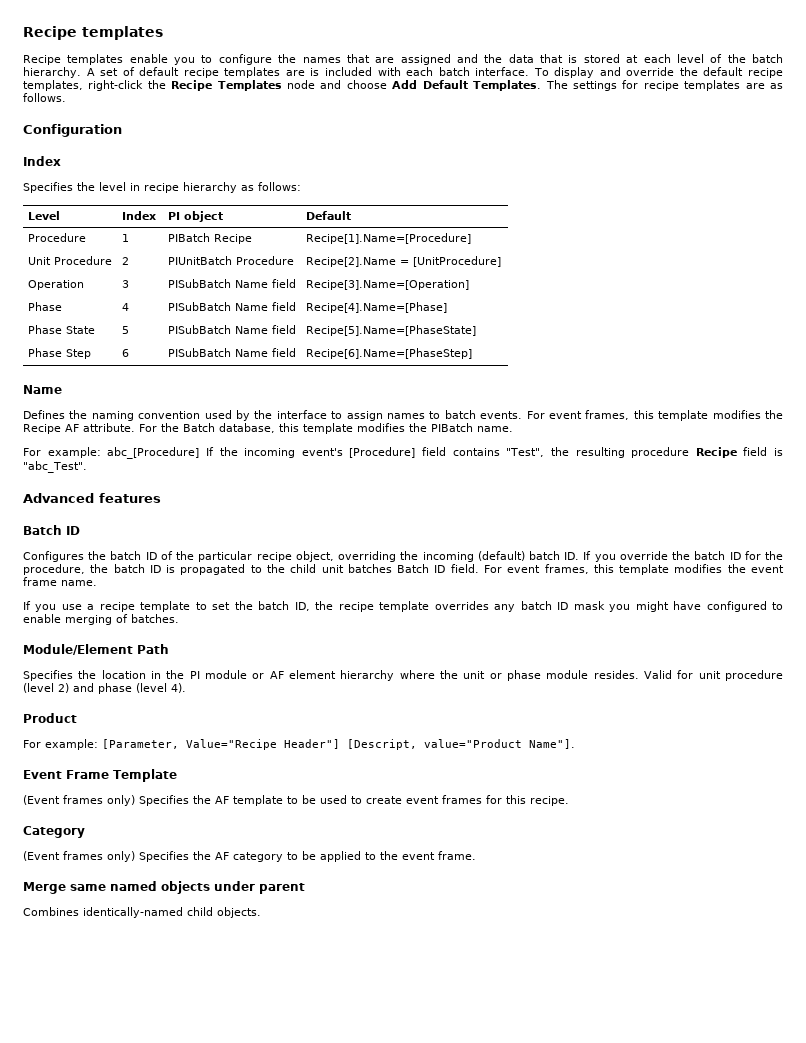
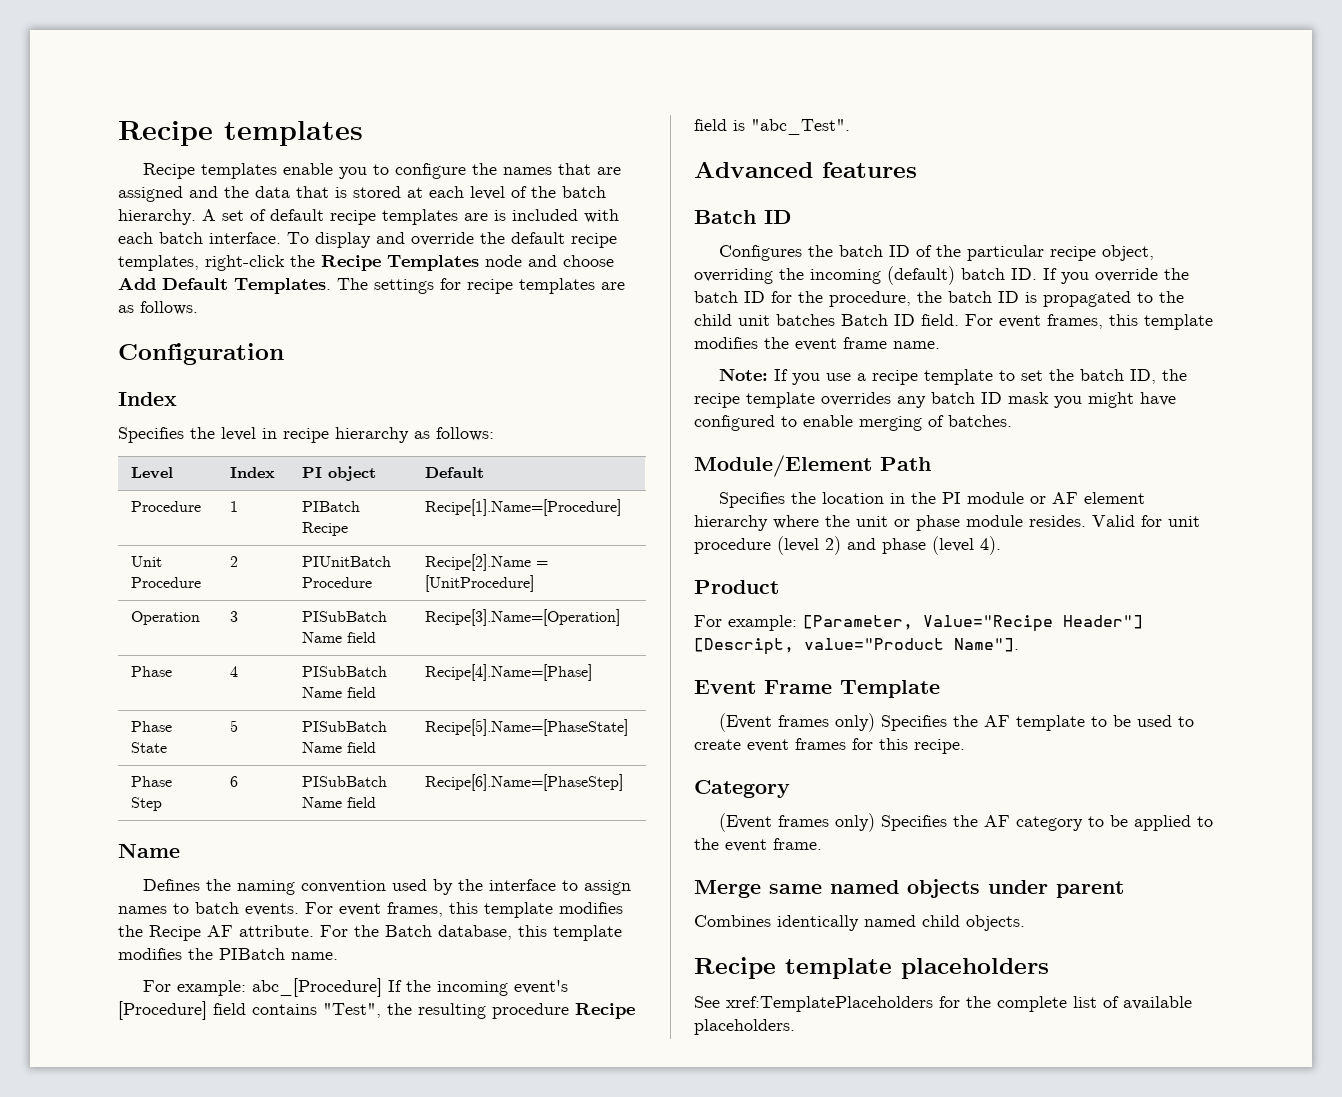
- If you use a recipe template to set the batch ID, the recipe template overrides any batch ID mask you might have configured to enable merging of batches.
+ Note: If you use a recipe template to set the batch ID, the recipe template overrides any batch ID mask you might have configured to enable merging of batches.
- Combines identically-named child objects.
+ Combines identically named child objects.
+ Recipe template placeholders
+ See xref:TemplatePlaceholders for the complete list of available placeholders.

